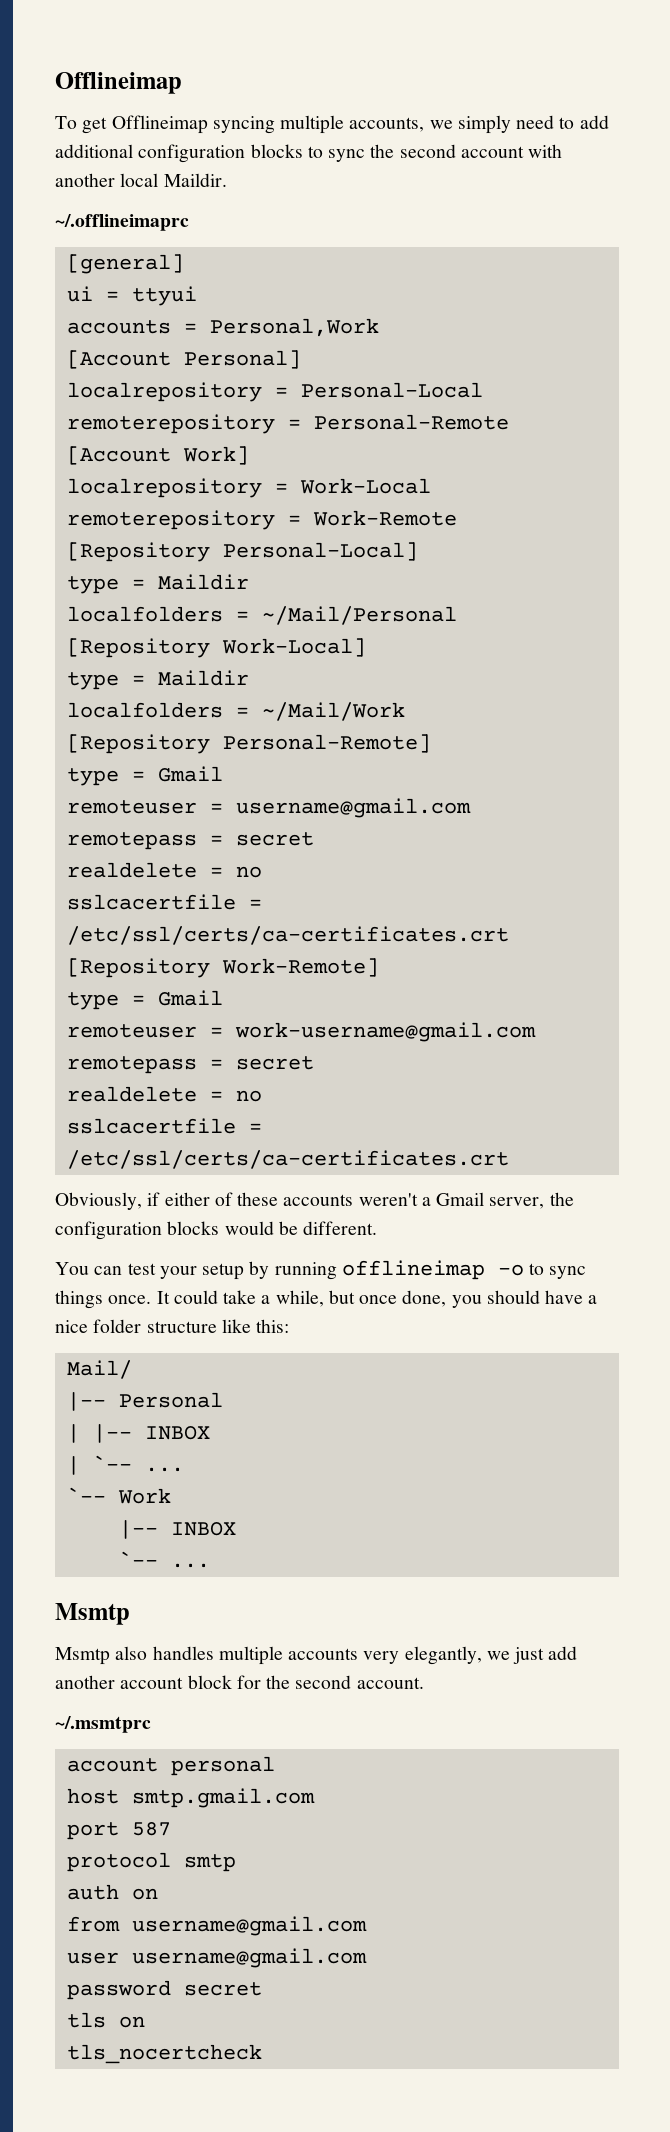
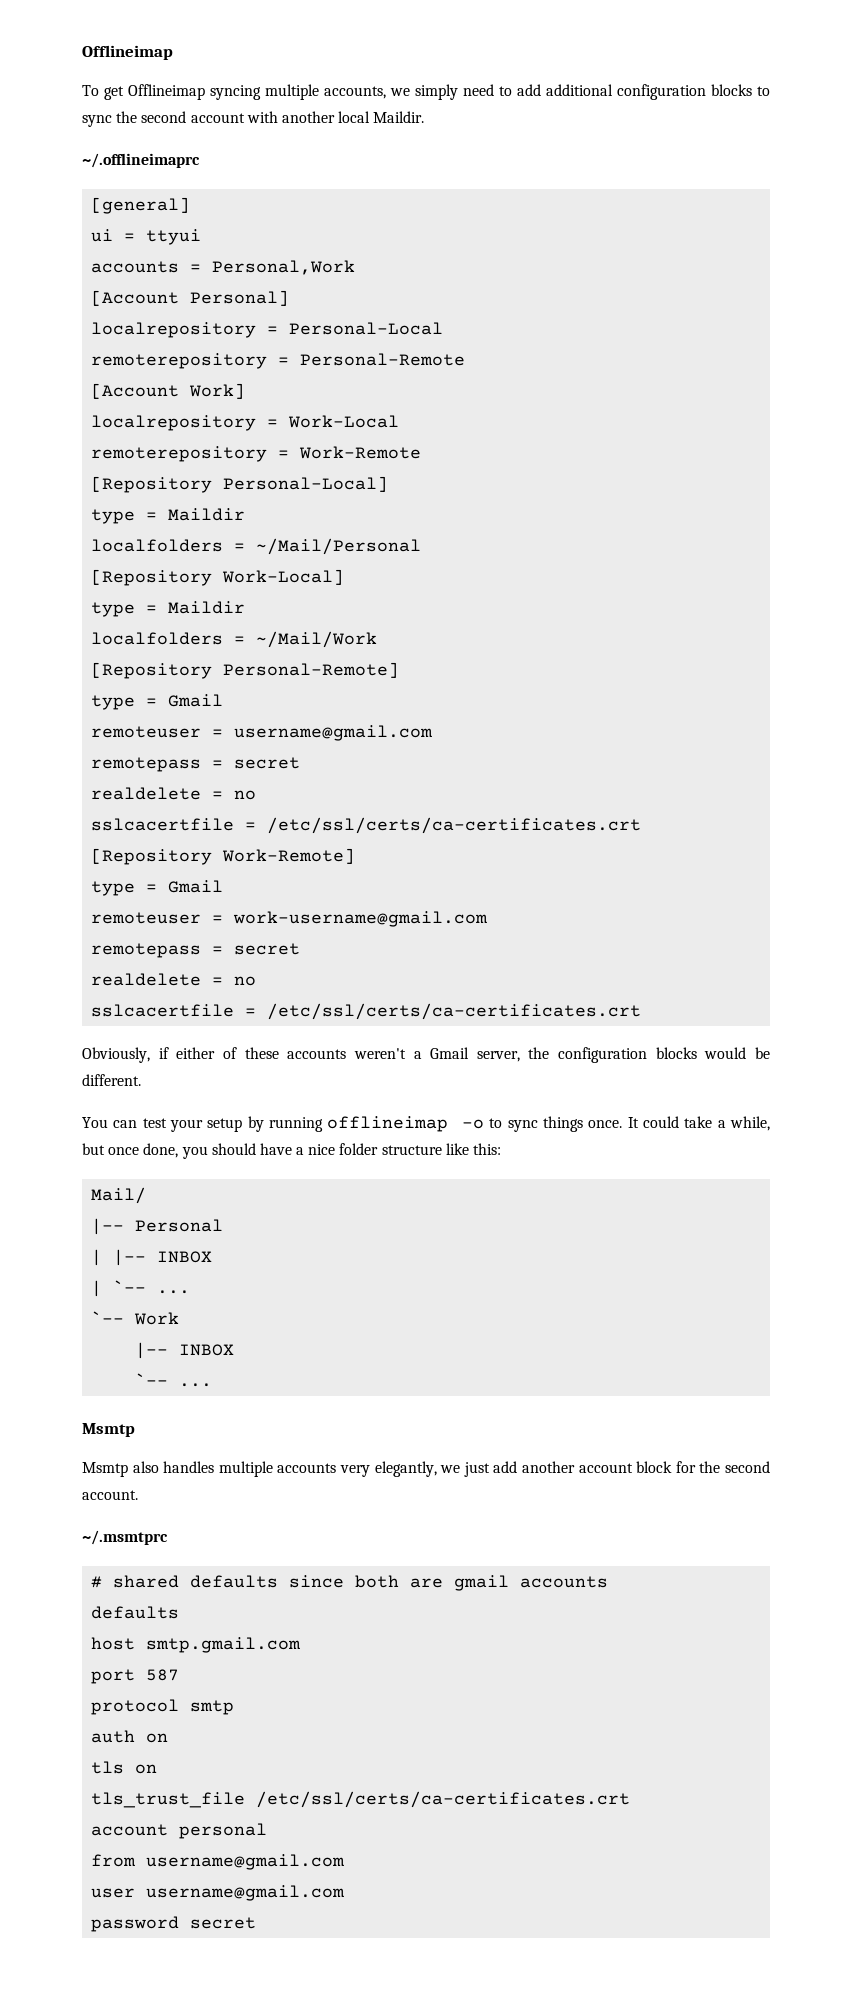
- account personal
+ # shared defaults since both are gmail accounts
+ defaults
+ tls on
+ tls_trust_file /etc/ssl/certs/ca-certificates.crt
+ account personal
- tls on
- tls_nocertcheck

